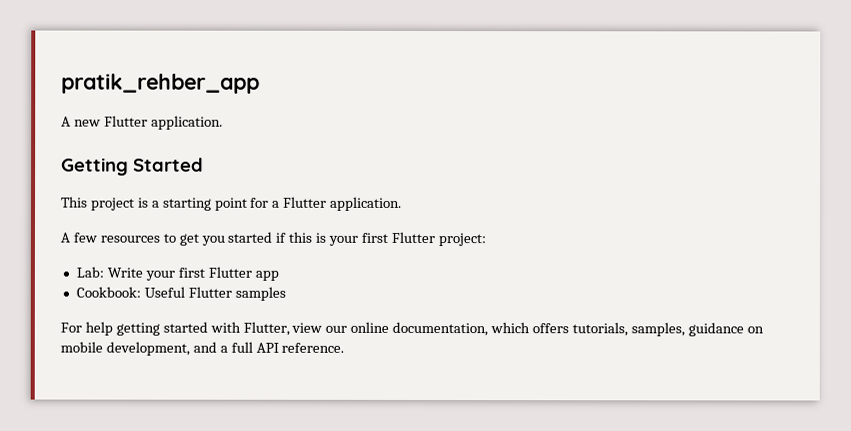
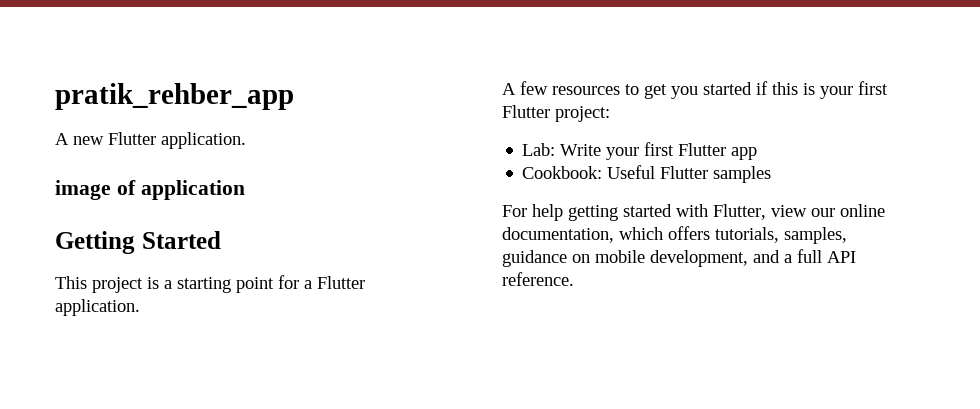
+ image of application

